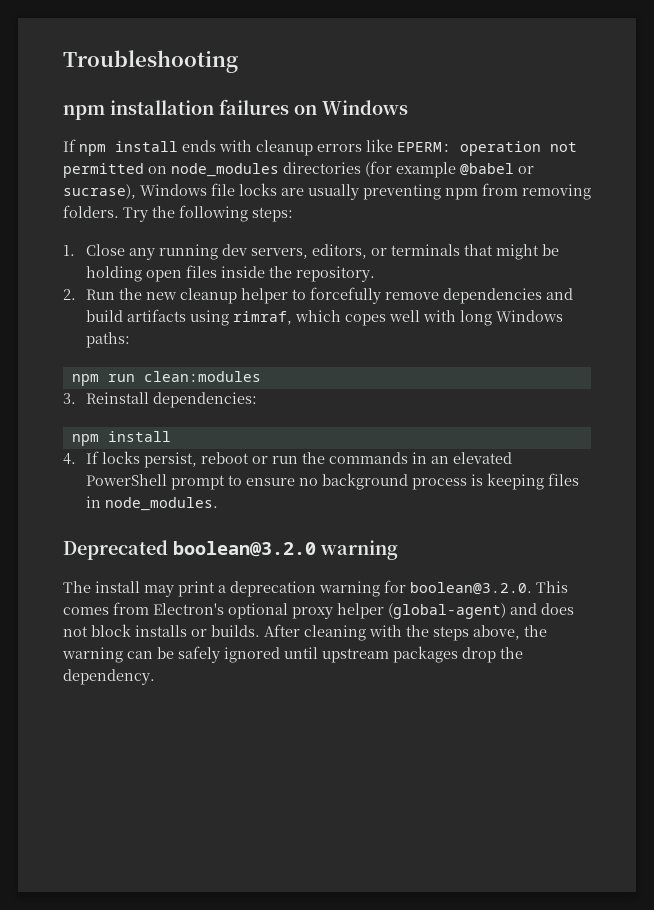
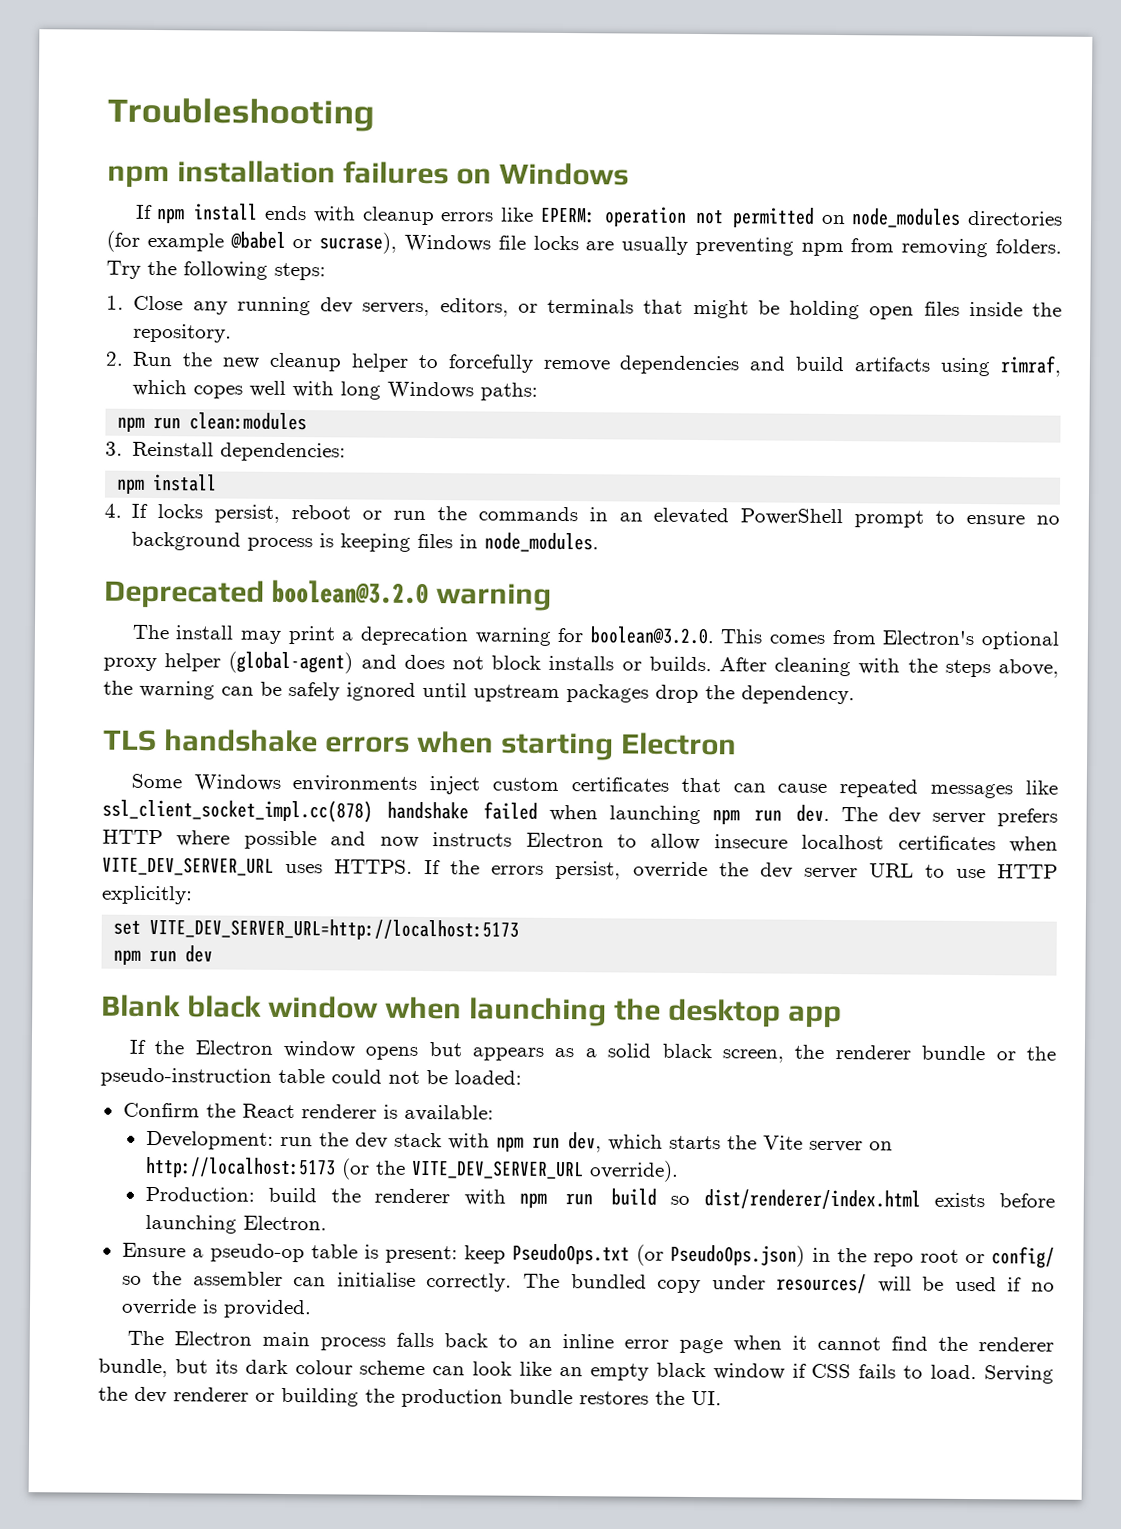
+ TLS handshake errors when starting Electron
+ Some Windows environments inject custom certificates that can cause repeated messages like ssl_client_socket_impl.cc(878) handshake failed when launching npm run dev. The dev server prefers HTTP where possible and now instructs Electron to allow insecure localhost certificates when VITE_DEV_SERVER_URL uses HTTPS. If the errors persist, override the dev server URL to use HTTP explicitly:
+ set VITE_DEV_SERVER_URL=http://localhost:5173
+ npm run dev
+ Blank black window when launching the desktop app
+ If the Electron window opens but appears as a solid black screen, the renderer bundle or the pseudo-instruction table could not be loaded:
+ Confirm the React renderer is available:
+ Development: run the dev stack with npm run dev, which starts the Vite server on http://localhost:5173 (or the VITE_DEV_SERVER_URL override).
+ Production: build the renderer with npm run build so dist/renderer/index.html exists before launching Electron.
+ Ensure a pseudo-op table is present: keep PseudoOps.txt (or PseudoOps.json) in the repo root or config/ so the assembler can initialise correctly. The bundled copy under resources/ will be used if no override is provided.
+ The Electron main process falls back to an inline error page when it cannot find the renderer bundle, but its dark colour scheme can look like an empty black window if CSS fails to load. Serving the dev renderer or building the production bundle restores the UI.

